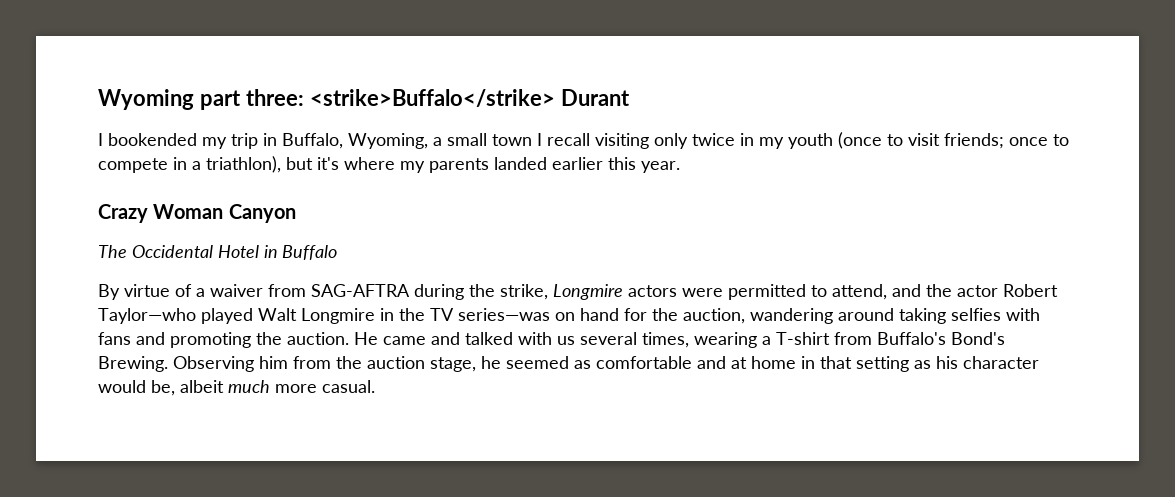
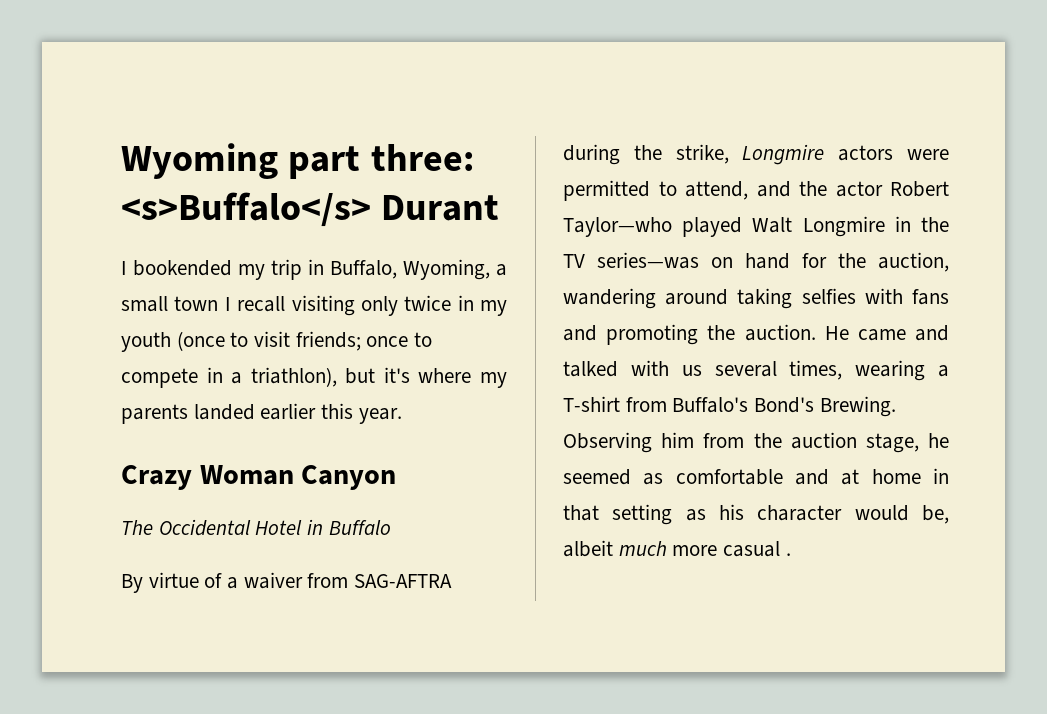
- Wyoming part three: <strike>Buffalo</strike> Durant
+ Wyoming part three: <s>Buffalo</s> Durant
- Observing him from the auction stage, he seemed as comfortable and at home in that setting as his character would be, albeit much more casual.
+ Observing him from the auction stage, he seemed as comfortable and at home in that setting as his character would be, albeit much more casual .

